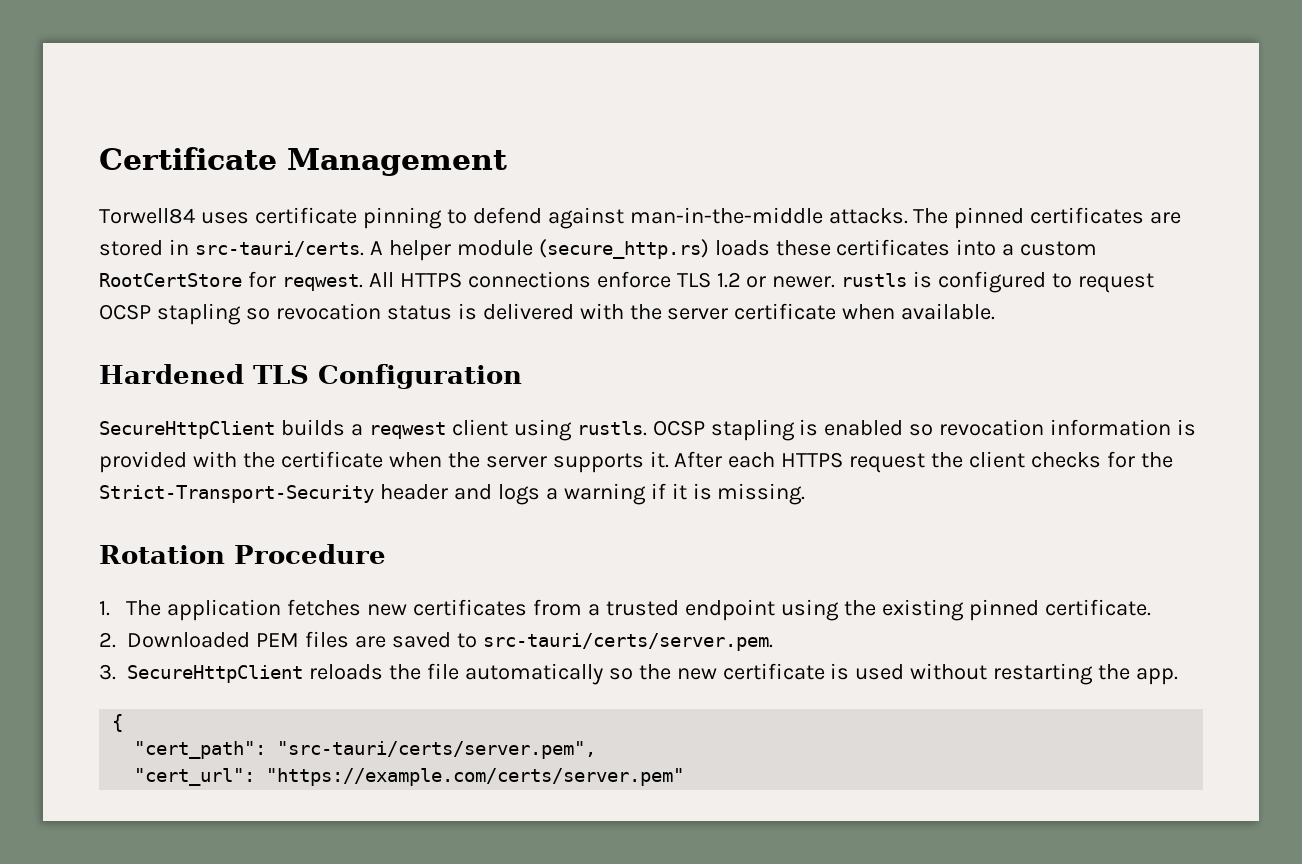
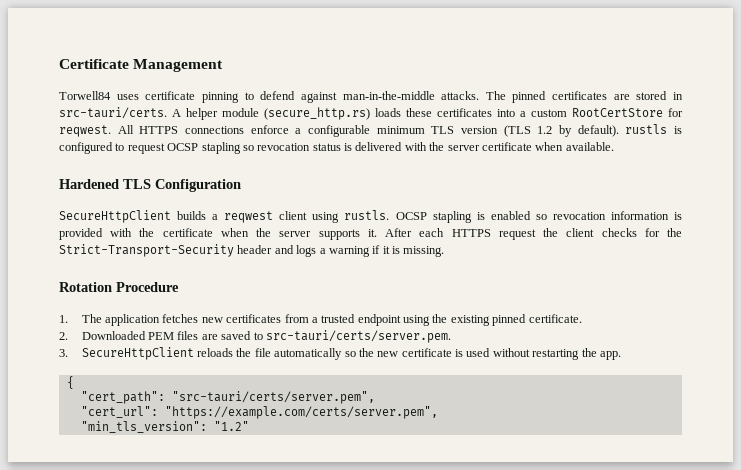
- All HTTPS connections enforce TLS 1.2 or newer. rustls is configured to request OCSP stapling so revocation status is delivered with the server certificate when available.
+ All HTTPS connections enforce a configurable minimum TLS version (TLS 1.2 by default). rustls is configured to request OCSP stapling so revocation status is delivered with the server certificate when available.
- "cert_url": "https://example.com/certs/server.pem"
+ "cert_url": "https://example.com/certs/server.pem",
+ "min_tls_version": "1.2"

